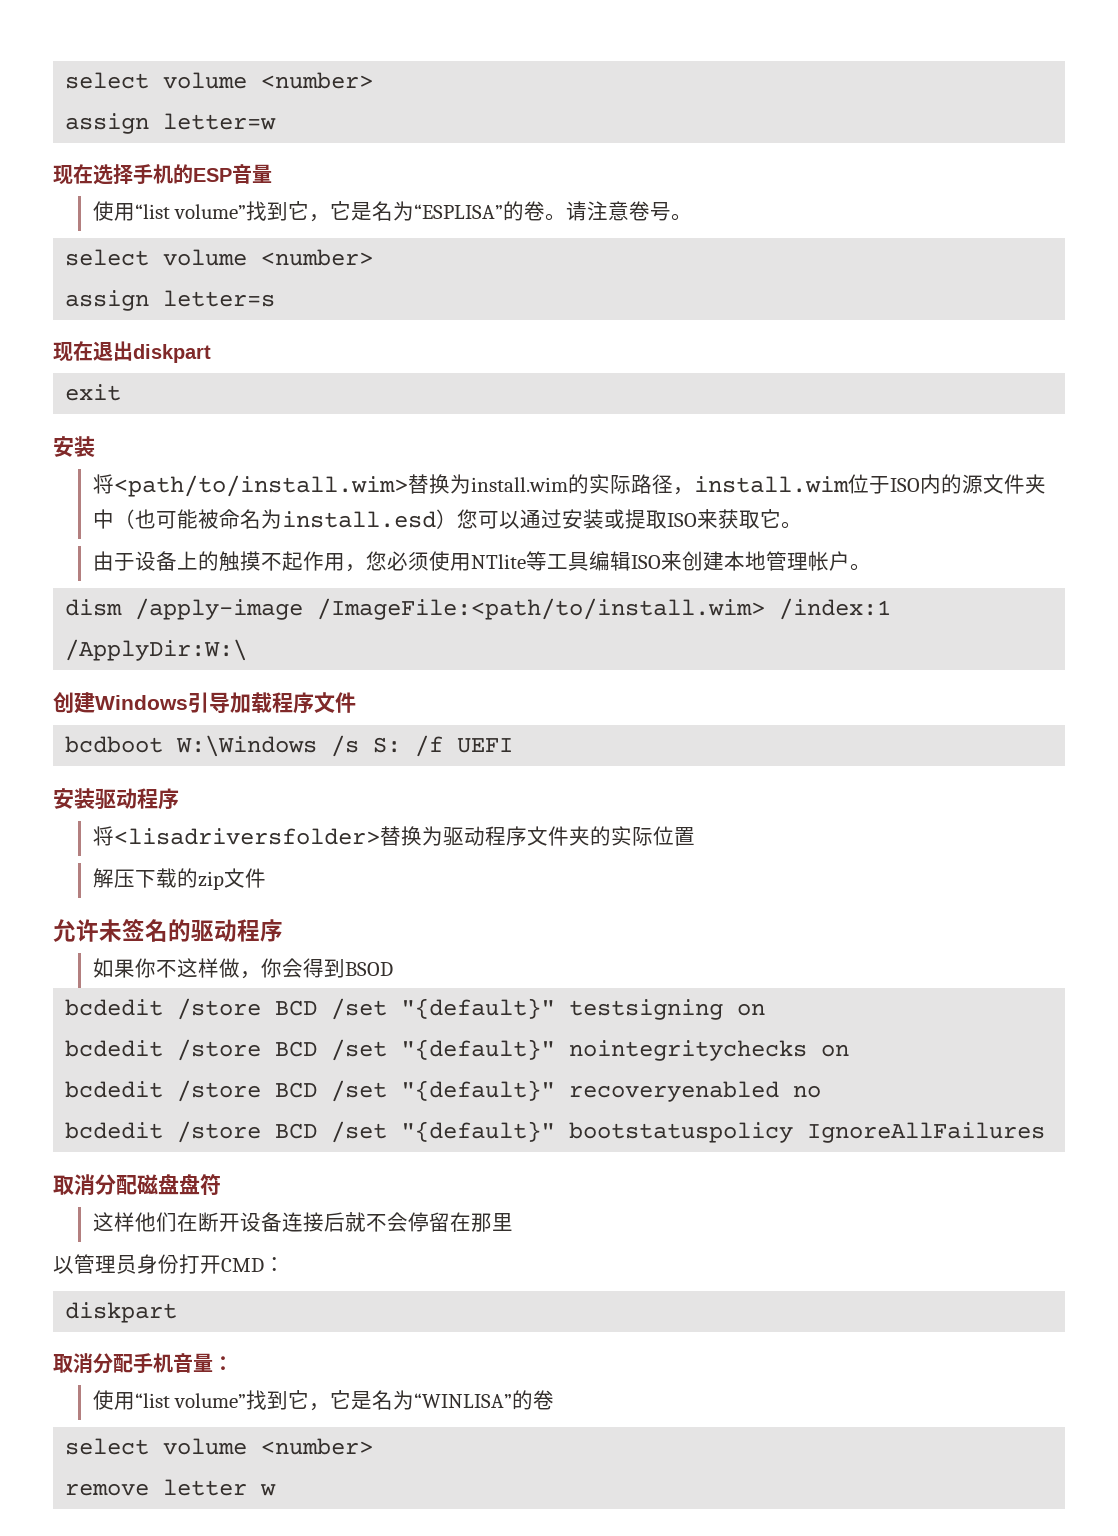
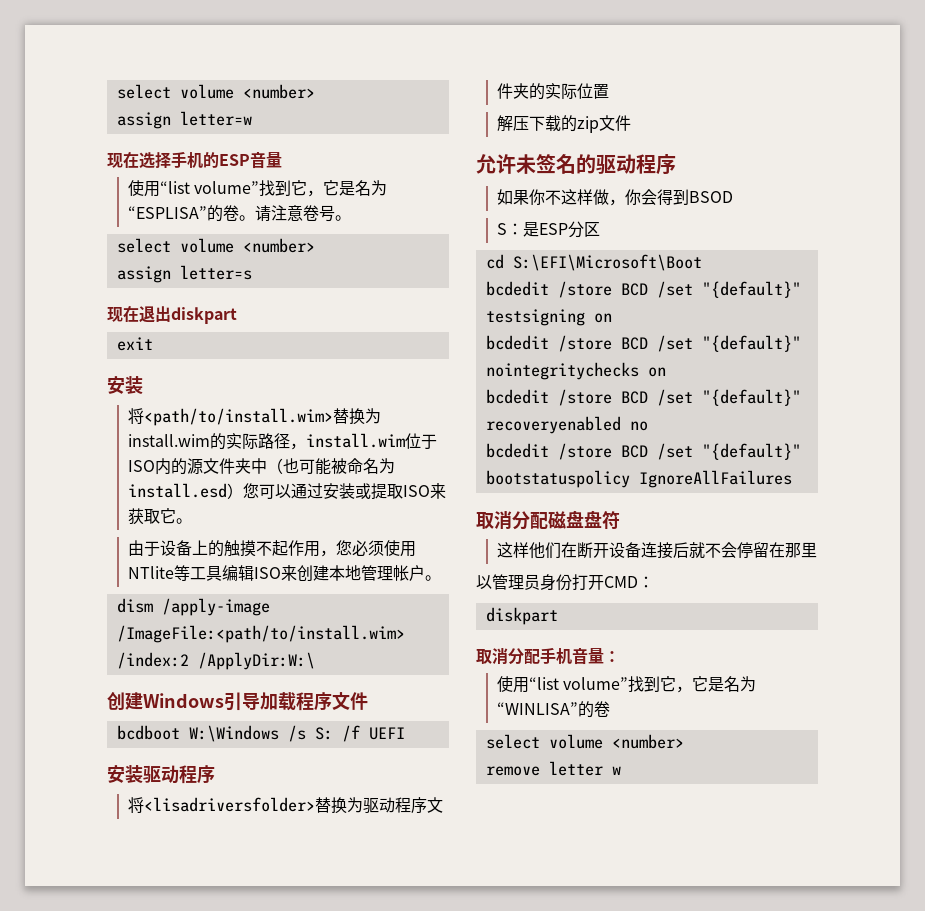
- dism /apply-image /ImageFile:<path/to/install.wim> /index:1 /ApplyDir:W:\
+ dism /apply-image /ImageFile:<path/to/install.wim> /index:2 /ApplyDir:W:\
+ S：是ESP分区
+ cd S:\EFI\Microsoft\Boot

